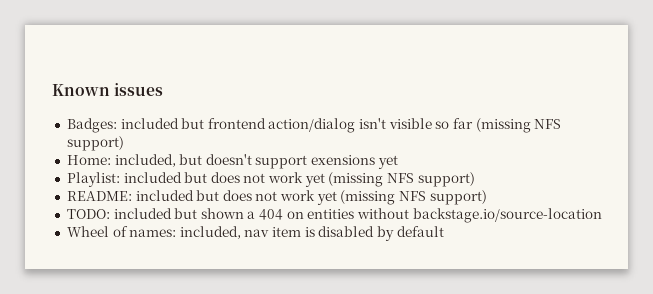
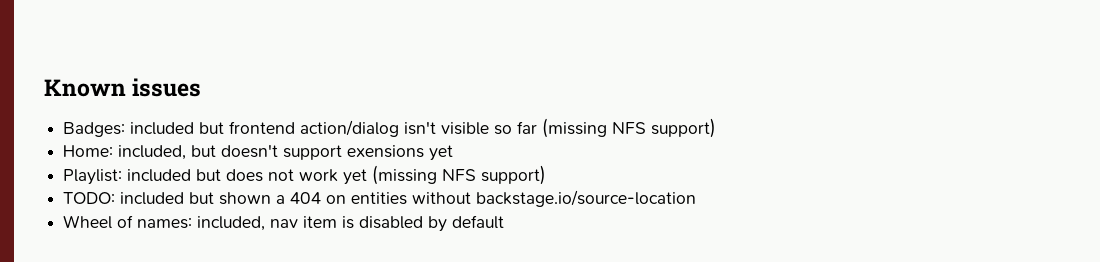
- README: included but does not work yet (missing NFS support)

